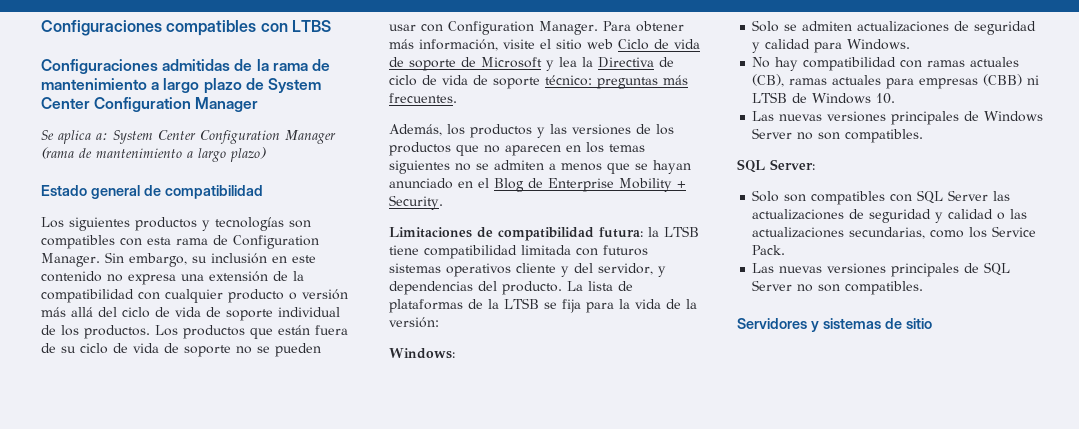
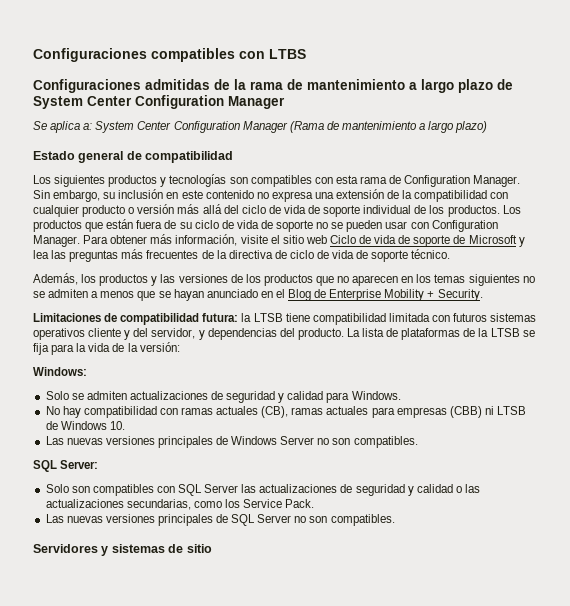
- Se aplica a: System Center Configuration Manager (rama de mantenimiento a largo plazo)
+ Se aplica a: System Center Configuration Manager (Rama de mantenimiento a largo plazo)
- Para obtener más información, visite el sitio web Ciclo de vida de soporte de Microsoft y lea la Directiva de ciclo de vida de soporte técnico: preguntas más frecuentes.
+ Para obtener más información, visite el sitio web Ciclo de vida de soporte de Microsoft y lea las preguntas más frecuentes de la directiva de ciclo de vida de soporte técnico.

